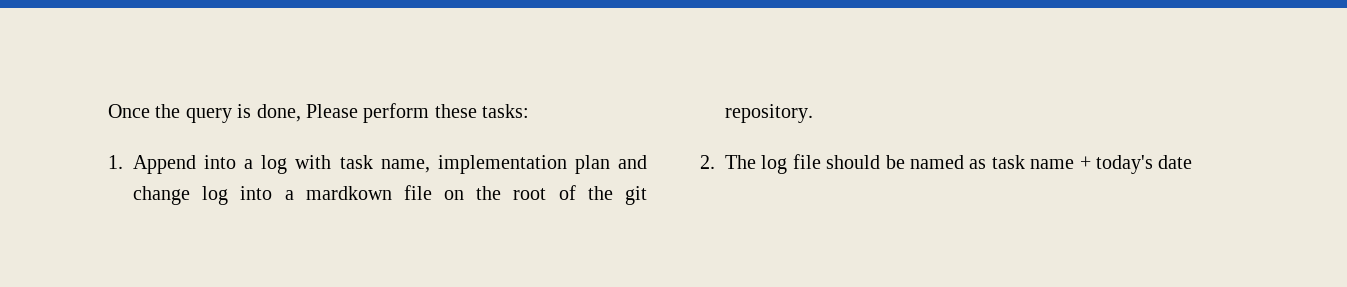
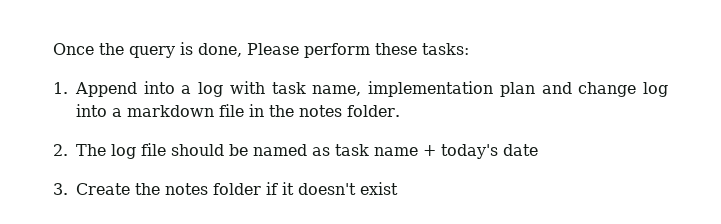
- 1. Append into a log with task name, implementation plan and change log into a mardkown file on the root of the git repository.
+ 1. Append into a log with task name, implementation plan and change log into a markdown file in the notes folder.
+ 3. Create the notes folder if it doesn't exist

